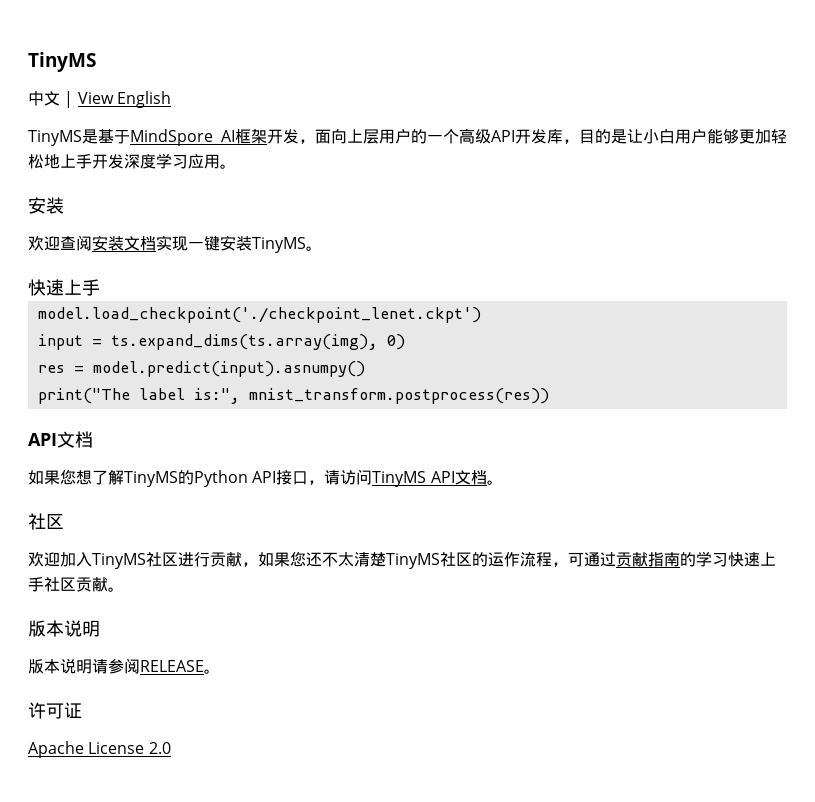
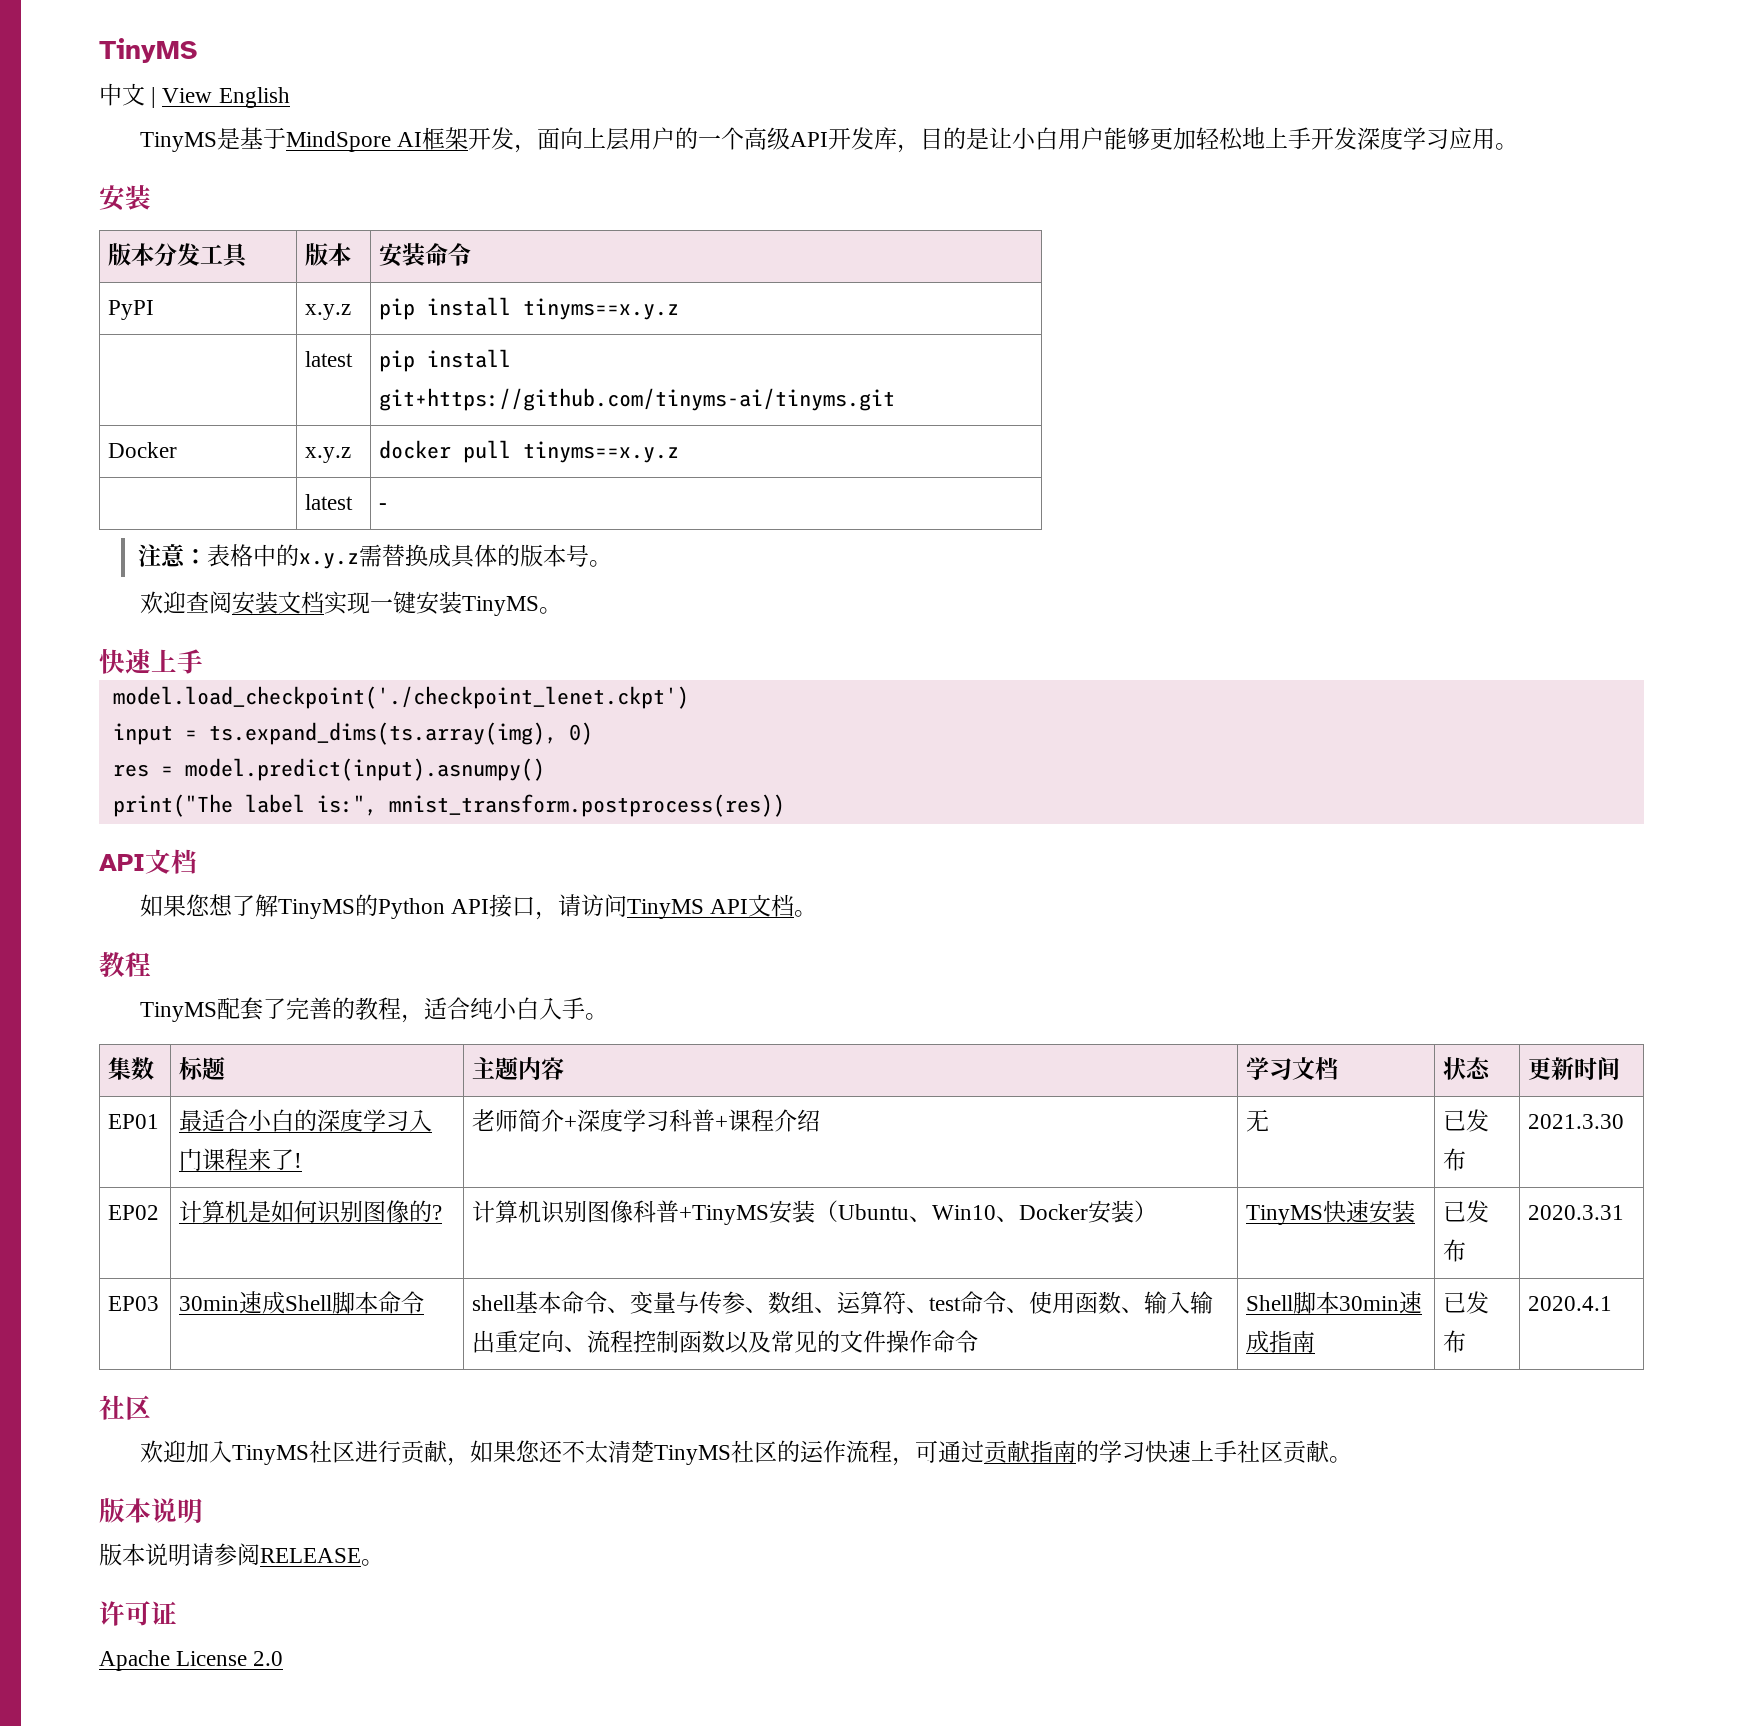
+ 版本分发工具 | 版本 | 安装命令
+ PyPI | x.y.z | pip install tinyms==x.y.z
+ | latest | pip install git+https://github.com/tinyms-ai/tinyms.git
+ Docker | x.y.z | docker pull tinyms==x.y.z
+ | latest | -
+ 注意：表格中的x.y.z需替换成具体的版本号。
  如果您想了解TinyMS的Python API接口，请访问TinyMS API文档。
+ 教程
+ TinyMS配套了完善的教程，适合纯小白入手。
+ 集数 | 标题 | 主题内容 | 学习文档 | 状态 | 更新时间
+ EP01 | 最适合小白的深度学习入门课程来了! | 老师简介+深度学习科普+课程介绍 | 无 | 已发布 | 2021.3.30
+ EP02 | 计算机是如何识别图像的? | 计算机识别图像科普+TinyMS安装（Ubuntu、Win10、Docker安装） | TinyMS快速安装 | 已发布 | 2020.3.31
+ EP03 | 30min速成Shell脚本命令 | shell基本命令、变量与传参、数组、运算符、test命令、使用函数、输入输出重定向、流程控制函数以及常见的文件操作命令 | Shell脚本30min速成指南 | 已发布 | 2020.4.1

